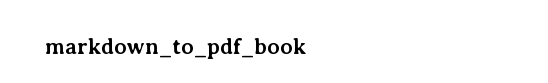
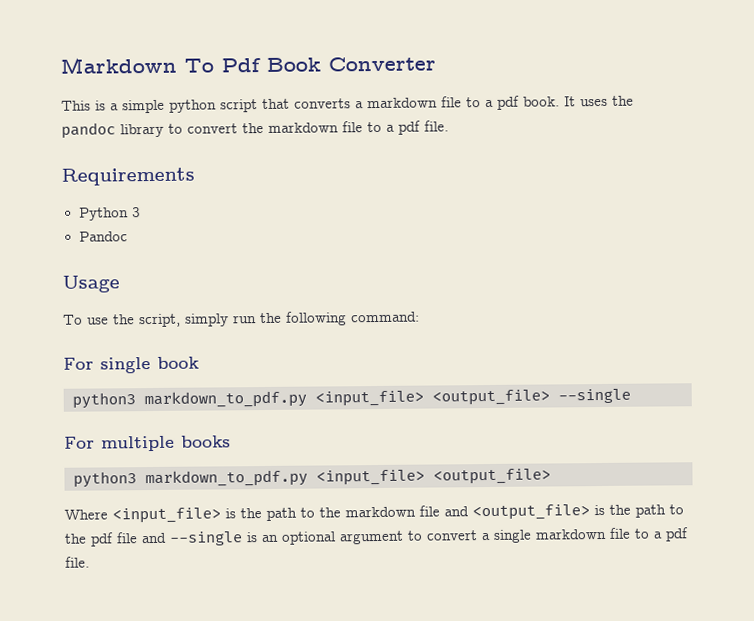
- markdown_to_pdf_book
+ Markdown To Pdf Book Converter
+ This is a simple python script that converts a markdown file to a pdf book. It uses the pandoc library to convert the markdown file to a pdf file.
+ Requirements
+ Python 3
+ Pandoc
+ Usage
+ To use the script, simply run the following command:
+ For single book
+ python3 markdown_to_pdf.py <input_file> <output_file> --single
+ For multiple books
+ python3 markdown_to_pdf.py <input_file> <output_file>
+ Where <input_file> is the path to the markdown file and <output_file> is the path to the pdf file and --single is an optional argument to convert a single markdown file to a pdf file.

